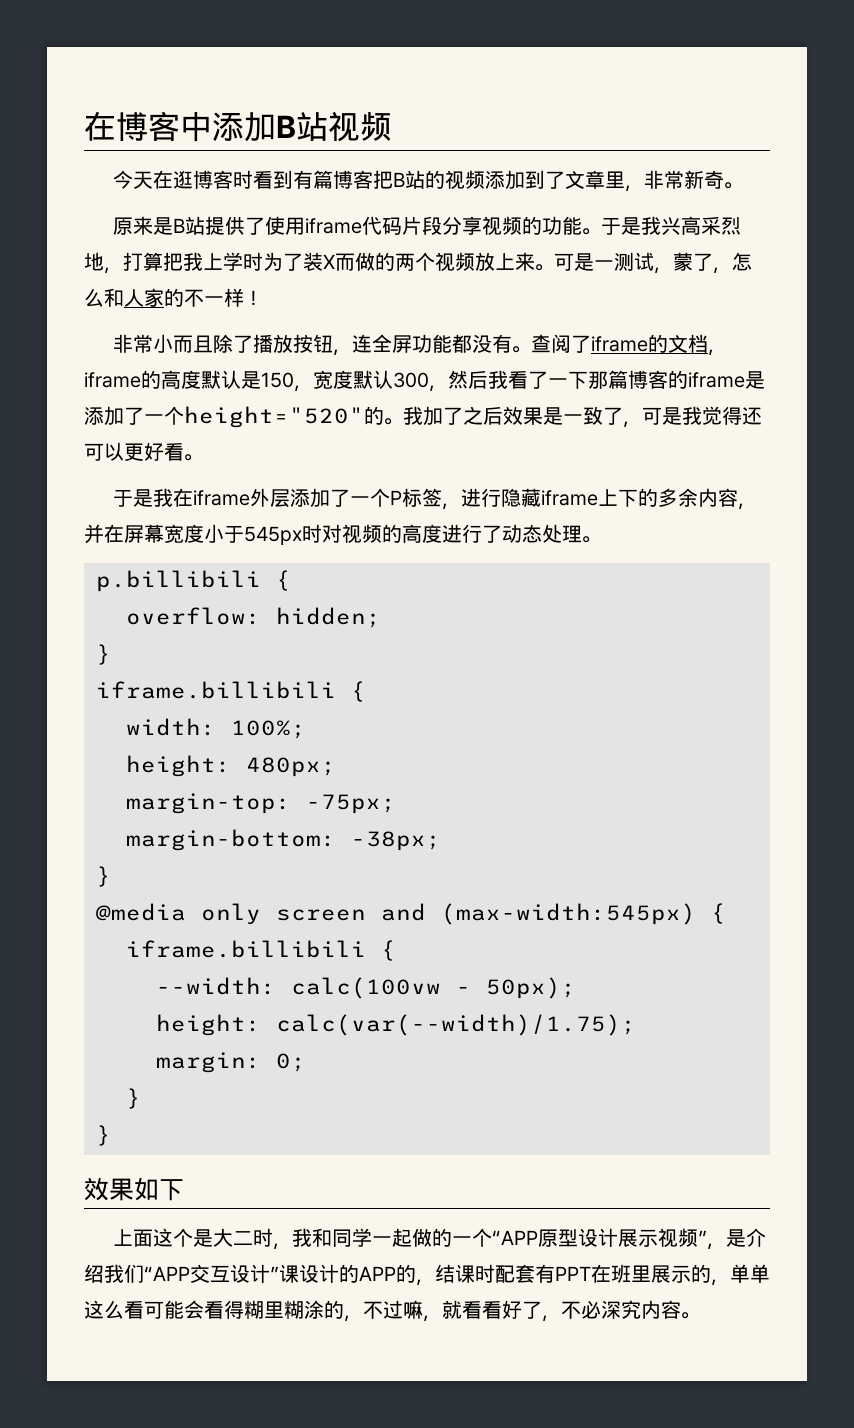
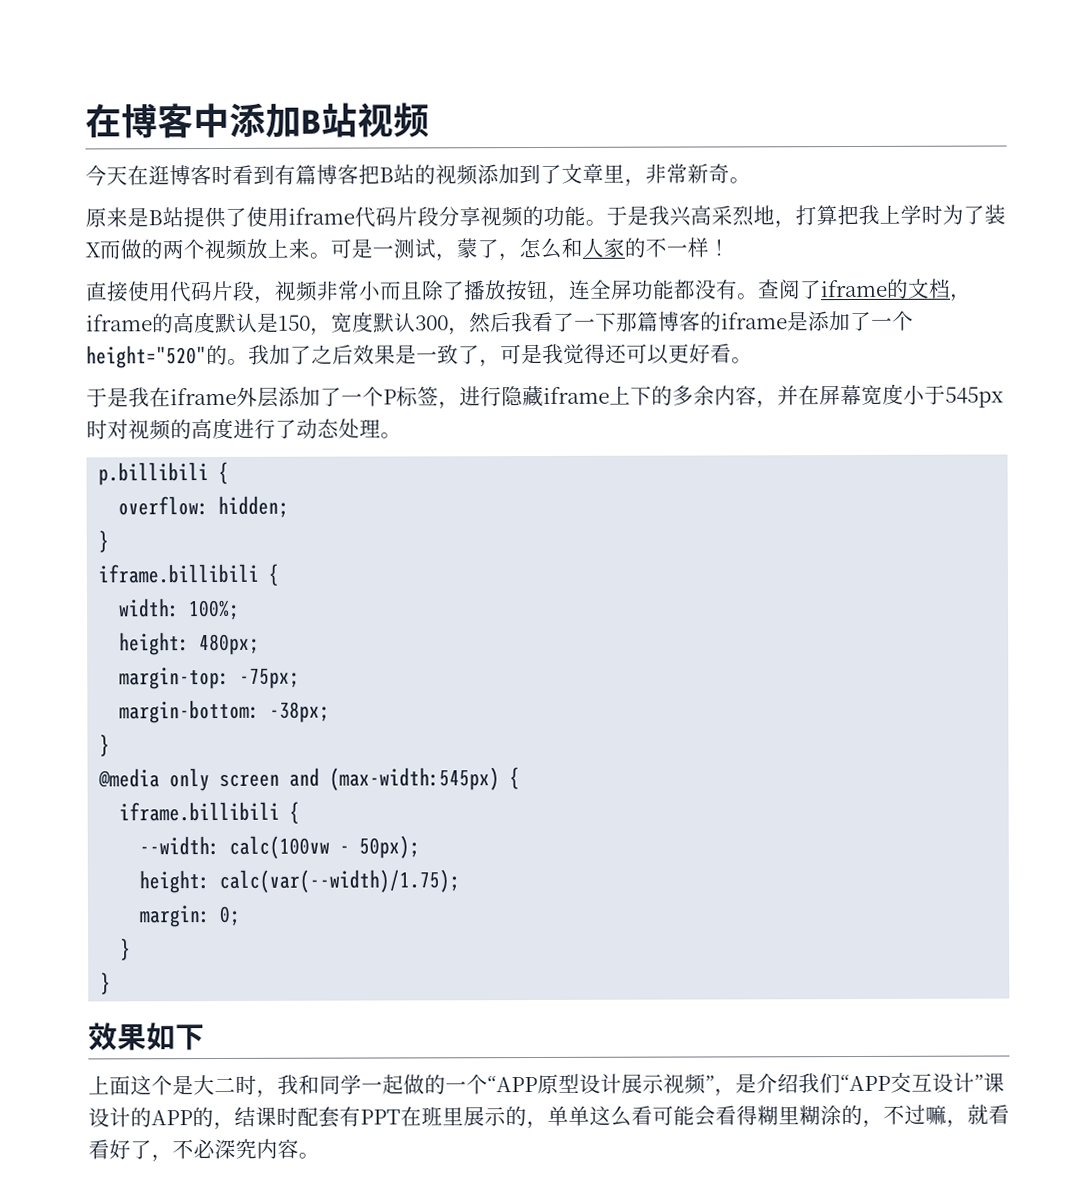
- 非常小而且除了播放按钮，连全屏功能都没有。
+ 直接使用代码片段，视频非常小而且除了播放按钮，连全屏功能都没有。

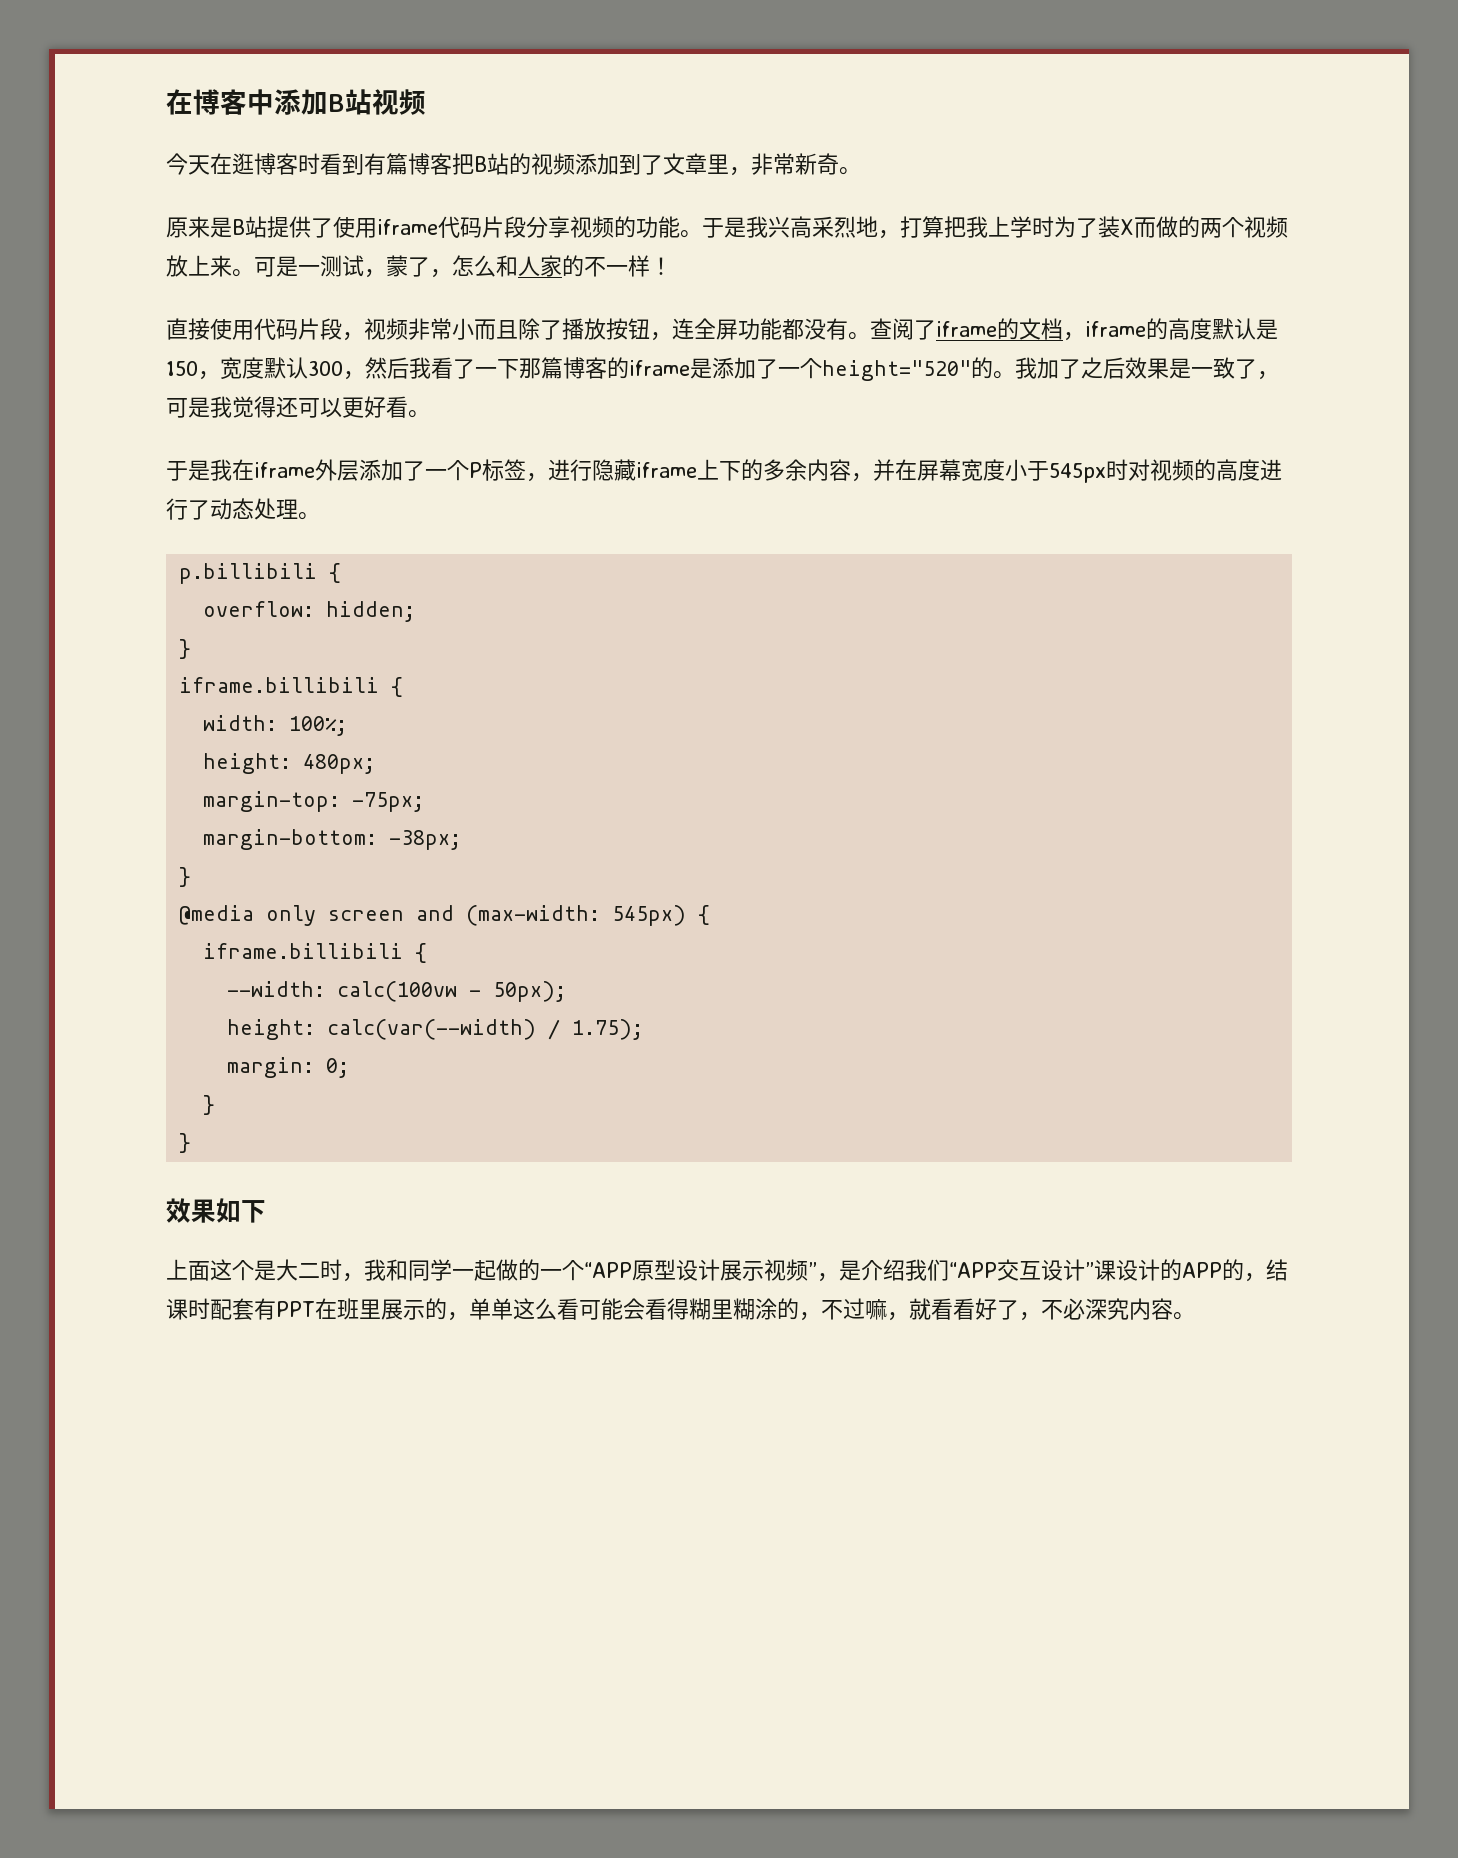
- @media only screen and (max-width:545px) {
+ @media only screen and (max-width: 545px) {
- height: calc(var(--width)/1.75);
+ height: calc(var(--width) / 1.75);

